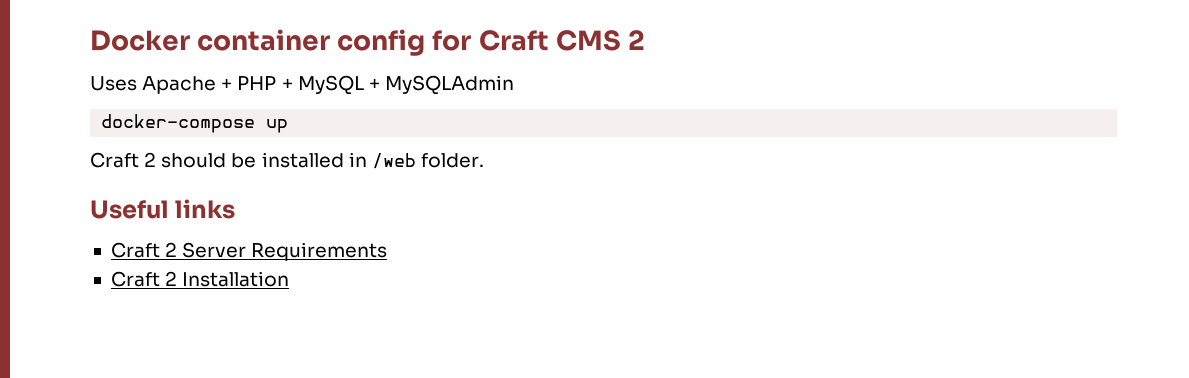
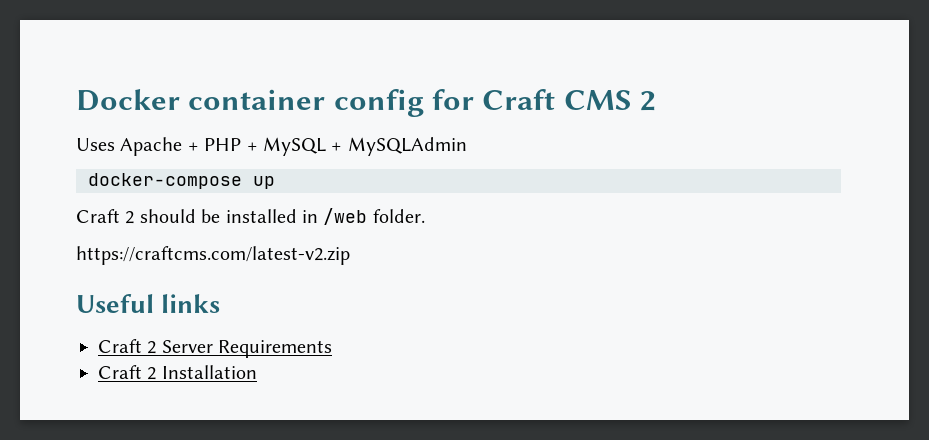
+ https://craftcms.com/latest-v2.zip

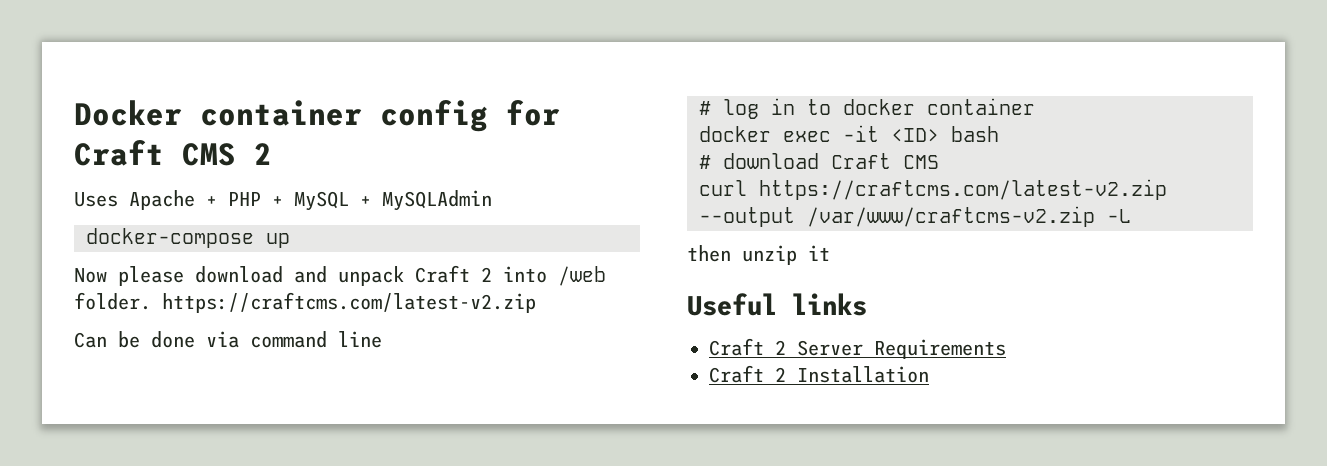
- Craft 2 should be installed in /web folder.
- https://craftcms.com/latest-v2.zip
+ Now please download and unpack Craft 2 into /web folder. https://craftcms.com/latest-v2.zip
+ Can be done via command line
+ # log in to docker container
+ docker exec -it <ID> bash
+ # download Craft CMS
+ curl https://craftcms.com/latest-v2.zip --output /var/www/craftcms-v2.zip -L
+ then unzip it

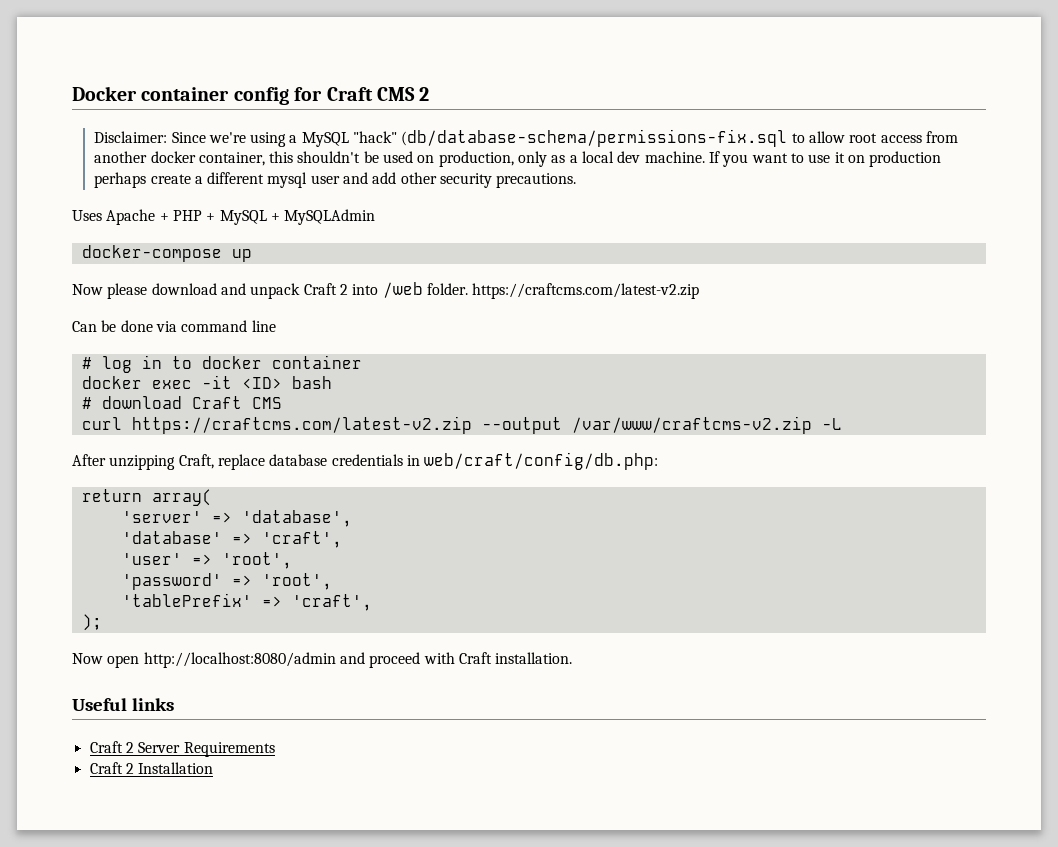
+ Disclaimer: Since we're using a MySQL "hack" (db/database-schema/permissions-fix.sql to allow root access from another docker container, this shouldn't be used on production, only as a local dev machine. If you want to use it on production perhaps create a different mysql user and add other security precautions.
- then unzip it
+ After unzipping Craft, replace database credentials in web/craft/config/db.php:
+ return array(
+ 'server' => 'database',
+ 'database' => 'craft',
+ 'user' => 'root',
+ 'password' => 'root',
+ 'tablePrefix' => 'craft',
+ );
+ Now open http://localhost:8080/admin and proceed with Craft installation.

